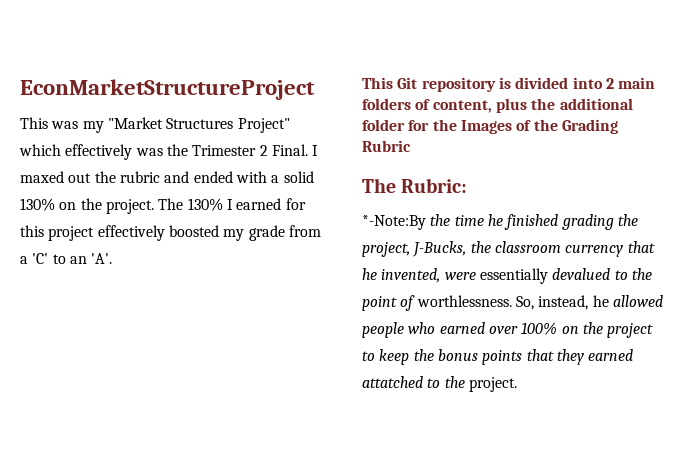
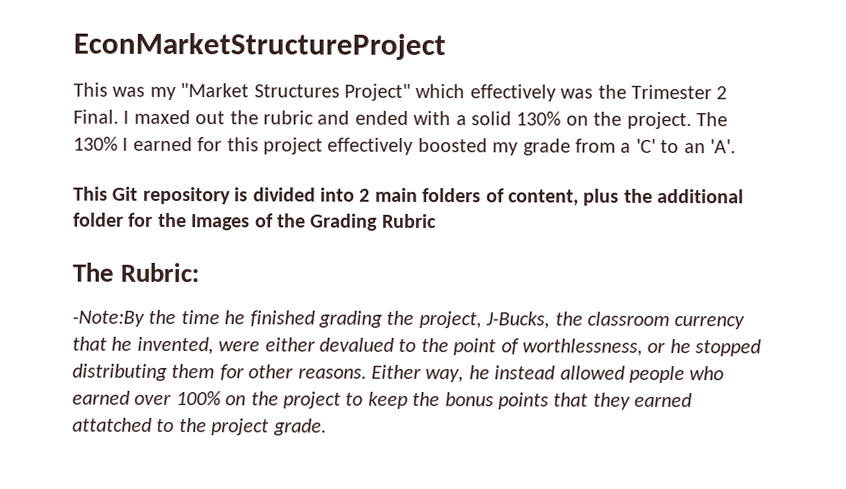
- *-Note:By the time he finished grading the project, J-Bucks, the classroom currency that he invented, were essentially devalued to the point of worthlessness. So, instead, he allowed people who earned over 100% on the project to keep the bonus points that they earned attatched to the project.
+ -Note:By the time he finished grading the project, J-Bucks, the classroom currency that he invented, were either devalued to the point of worthlessness, or he stopped distributing them for other reasons. Either way, he instead allowed people who earned over 100% on the project to keep the bonus points that they earned attatched to the project grade.

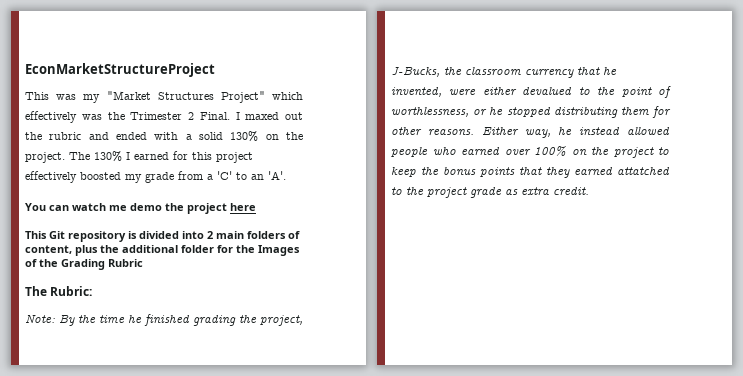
+ You can watch me demo the project here
- -Note:By the time he finished grading the project, J-Bucks, the classroom currency that he invented, were either devalued to the point of worthlessness, or he stopped distributing them for other reasons.
+ Note: By the time he finished grading the project, J-Bucks, the classroom currency that he invented, were either devalued to the point of worthlessness, or he stopped distributing them for other reasons.
- Either way, he instead allowed people who earned over 100% on the project to keep the bonus points that they earned attatched to the project grade.
+ Either way, he instead allowed people who earned over 100% on the project to keep the bonus points that they earned attatched to the project grade as extra credit.

